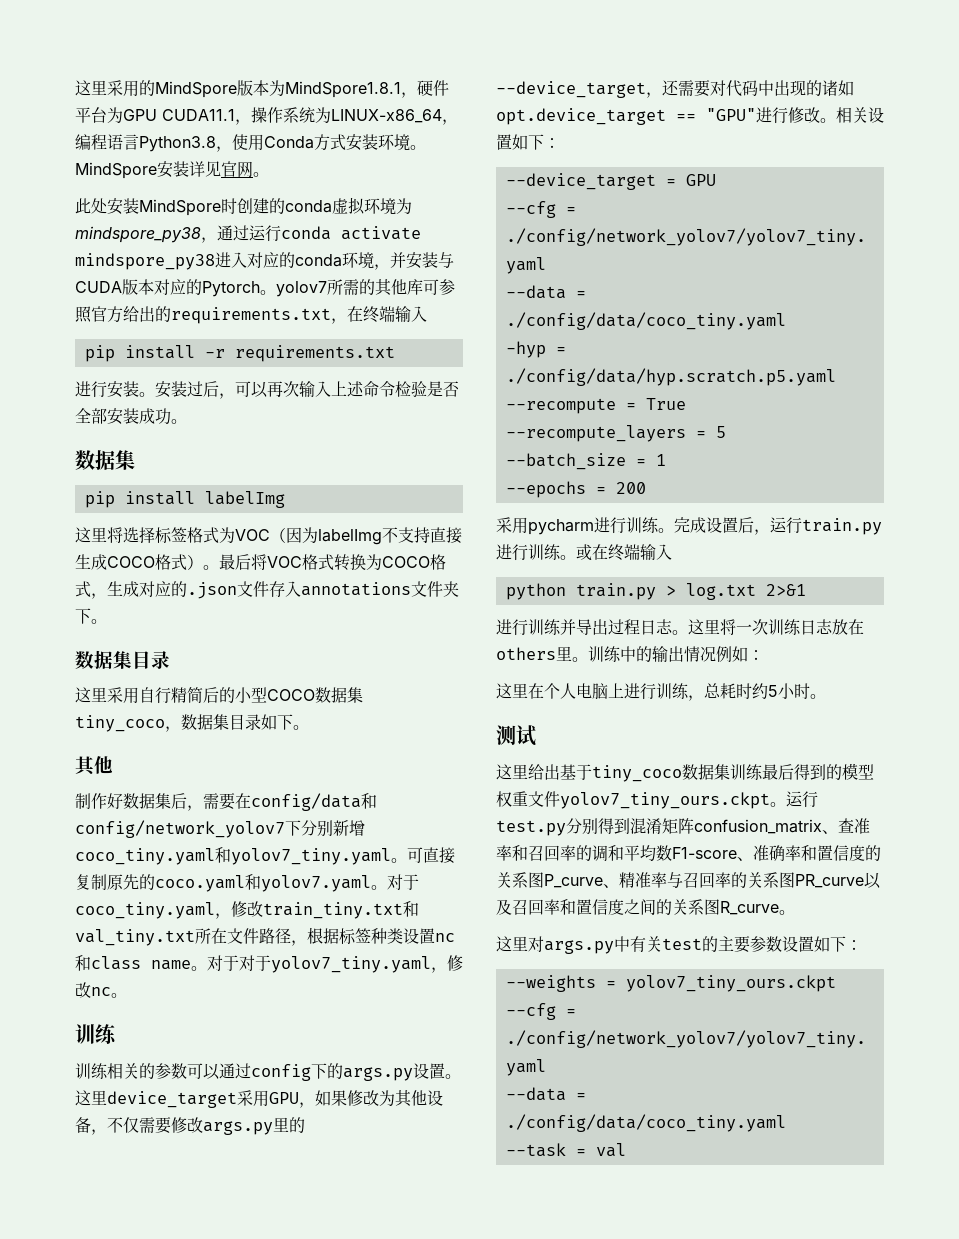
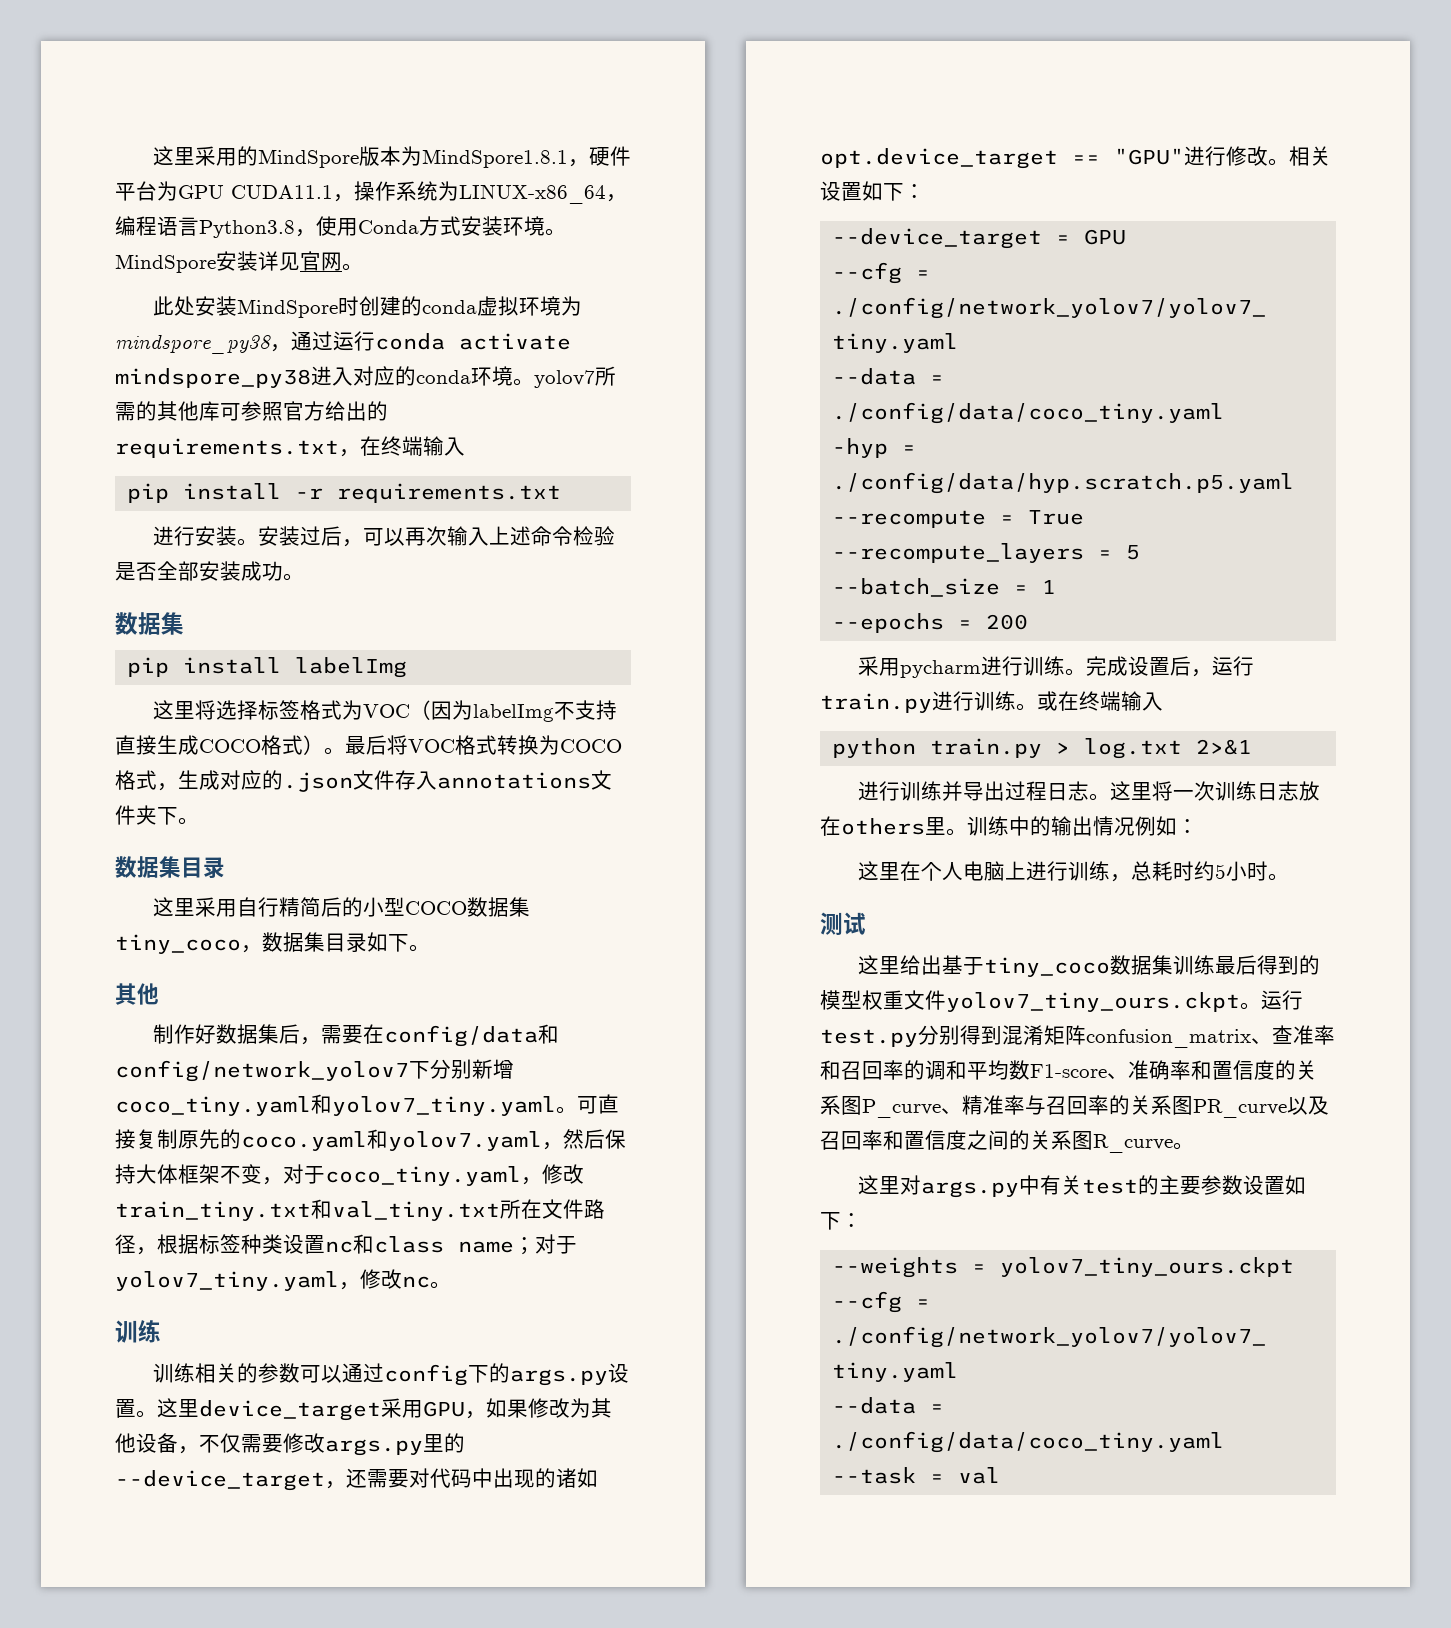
- 此处安装MindSpore时创建的conda虚拟环境为mindspore_py38，通过运行conda activate mindspore_py38进入对应的conda环境，并安装与CUDA版本对应的Pytorch。yolov7所需的其他库可参照官方给出的requirements.txt，在终端输入
+ 此处安装MindSpore时创建的conda虚拟环境为mindspore_py38，通过运行conda activate mindspore_py38进入对应的conda环境。yolov7所需的其他库可参照官方给出的requirements.txt，在终端输入
- 可直接复制原先的coco.yaml和yolov7.yaml。对于coco_tiny.yaml，修改train_tiny.txt和val_tiny.txt所在文件路径，根据标签种类设置nc和class name。对于对于yolov7_tiny.yaml，修改nc。
+ 可直接复制原先的coco.yaml和yolov7.yaml，然后保持大体框架不变，对于coco_tiny.yaml，修改train_tiny.txt和val_tiny.txt所在文件路径，根据标签种类设置nc和class name；对于yolov7_tiny.yaml，修改nc。

